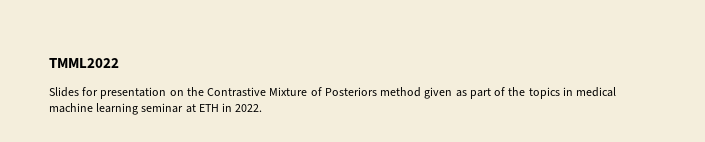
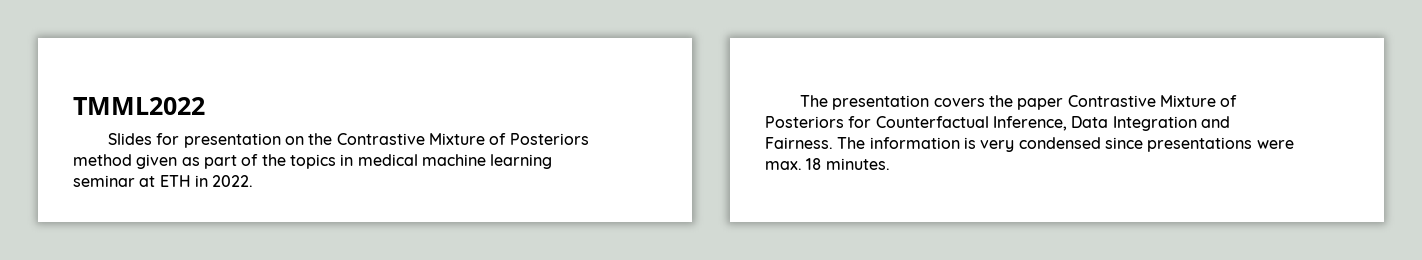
+ The presentation covers the paper Contrastive Mixture of Posteriors for Counterfactual Inference, Data Integration and Fairness. The information is very condensed since presentations were max. 18 minutes.

